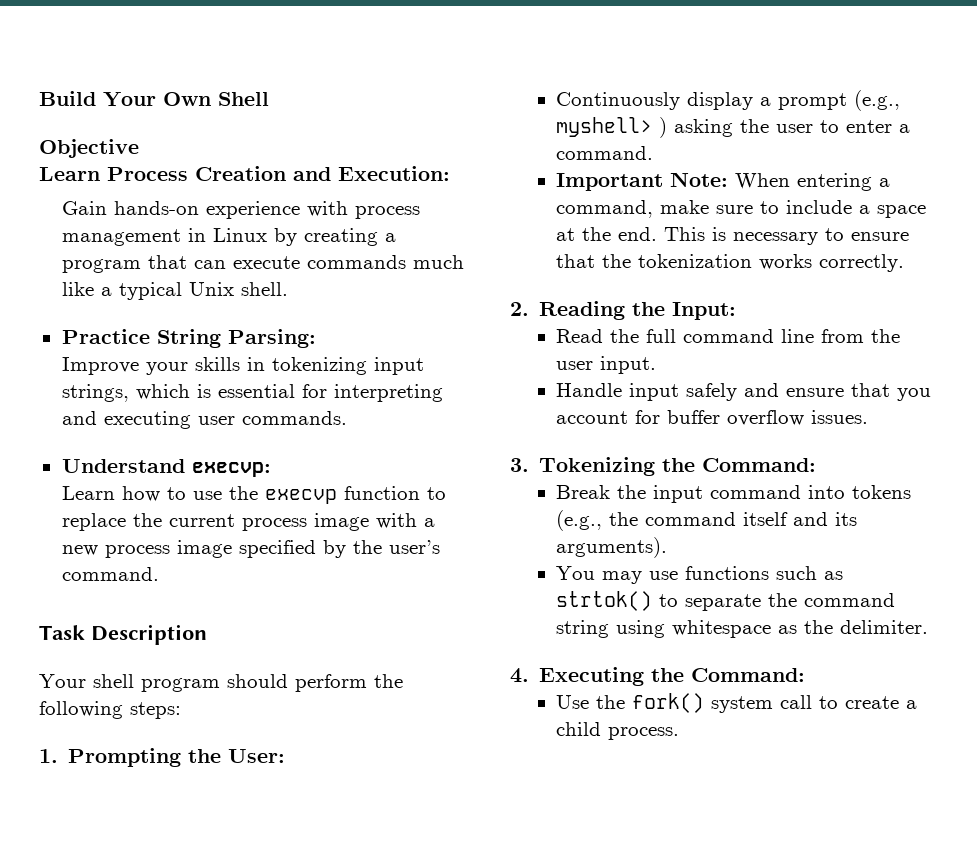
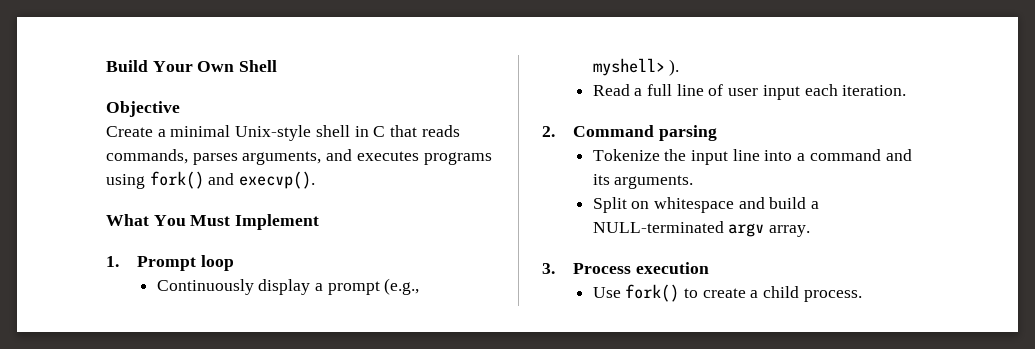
- Learn Process Creation and Execution:
- Gain hands-on experience with process management in Linux by creating a program that can execute commands much like a typical Unix shell.
- Practice String Parsing:
- Improve your skills in tokenizing input strings, which is essential for interpreting and executing user commands.
- Understand execvp:
- Learn how to use the execvp function to replace the current process image with a new process image specified by the user’s command.
- Task Description
- Your shell program should perform the following steps:
- 1. Prompting the User:
+ Create a minimal Unix-style shell in C that reads commands, parses arguments, and executes programs using fork() and execvp().
+ What You Must Implement
+ 1. Prompt loop
- Continuously display a prompt (e.g., myshell> ) asking the user to enter a command.
- Important Note: When entering a command, make sure to include a space at the end. This is necessary to ensure that the tokenization works correctly.
- 2. Reading the Input:
- Read the full command line from the user input.
- Handle input safely and ensure that you account for buffer overflow issues.
- 3. Tokenizing the Command:
- Break the input command into tokens (e.g., the command itself and its arguments).
- You may use functions such as strtok() to separate the command string using whitespace as the delimiter.
- 4. Executing the Command:
- Use the fork() system call to create a child process.
+ Continuously display a prompt (e.g., myshell> ).
+ Read a full line of user input each iteration.
+ 2. Command parsing
+ Tokenize the input line into a command and its arguments.
+ Split on whitespace and build a NULL-terminated argv array.
+ 3. Process execution
+ Use fork() to create a child process.

